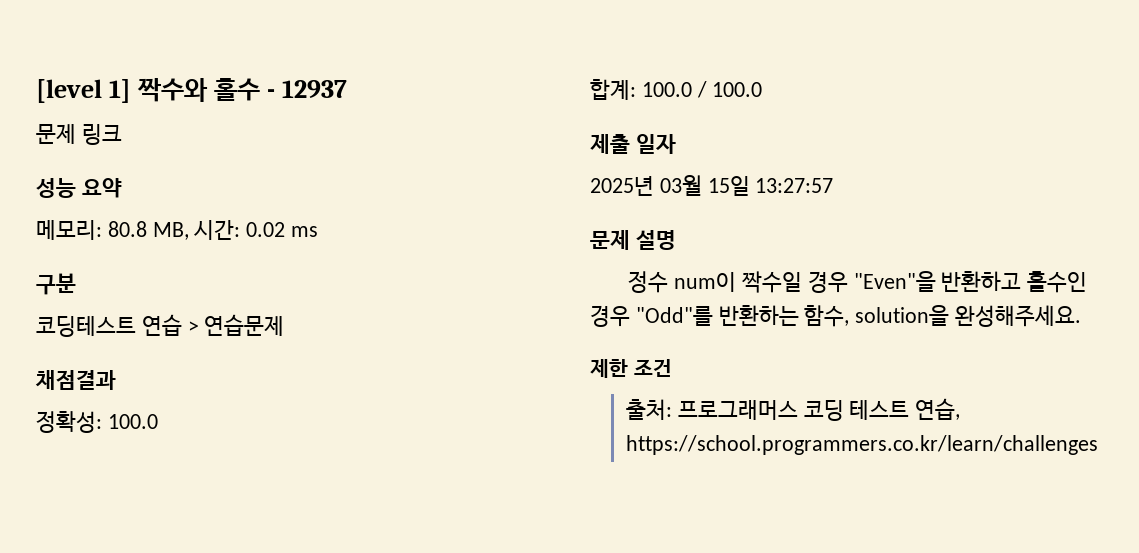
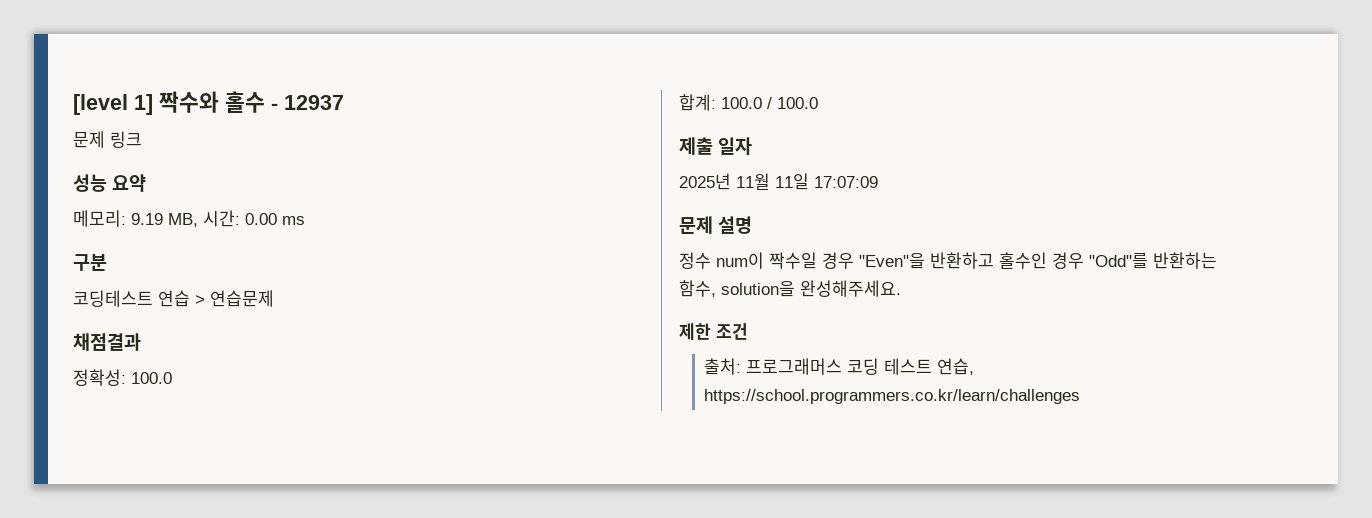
- 메모리: 80.8 MB, 시간: 0.02 ms
+ 메모리: 9.19 MB, 시간: 0.00 ms
- 2025년 03월 15일 13:27:57
+ 2025년 11월 11일 17:07:09

